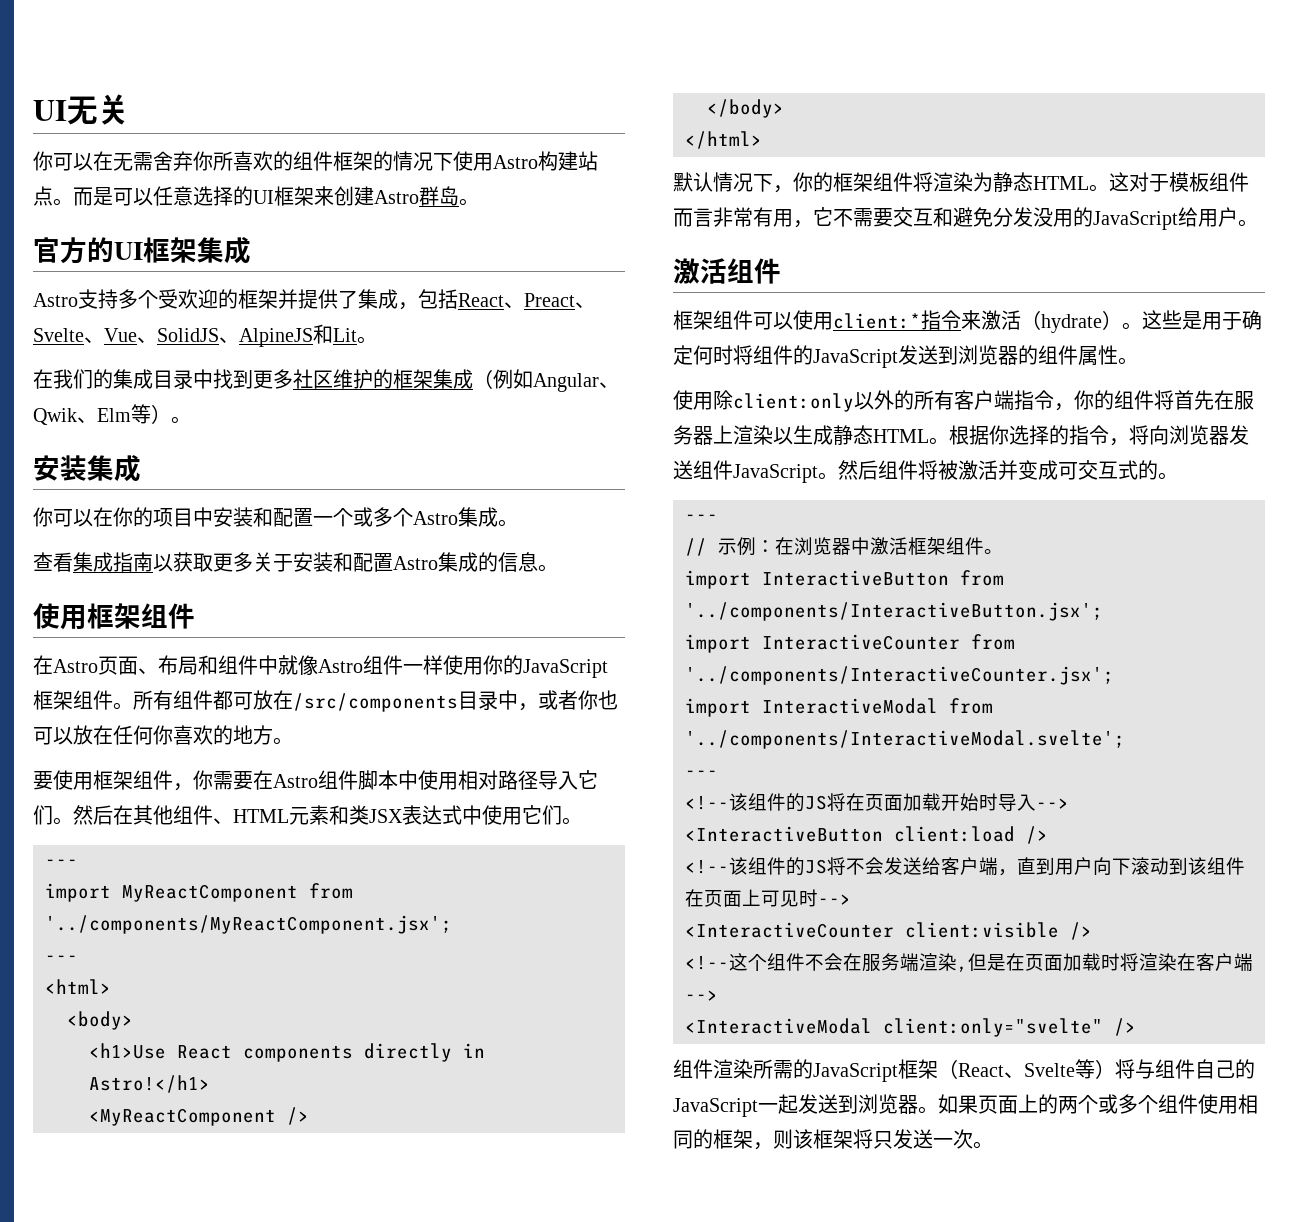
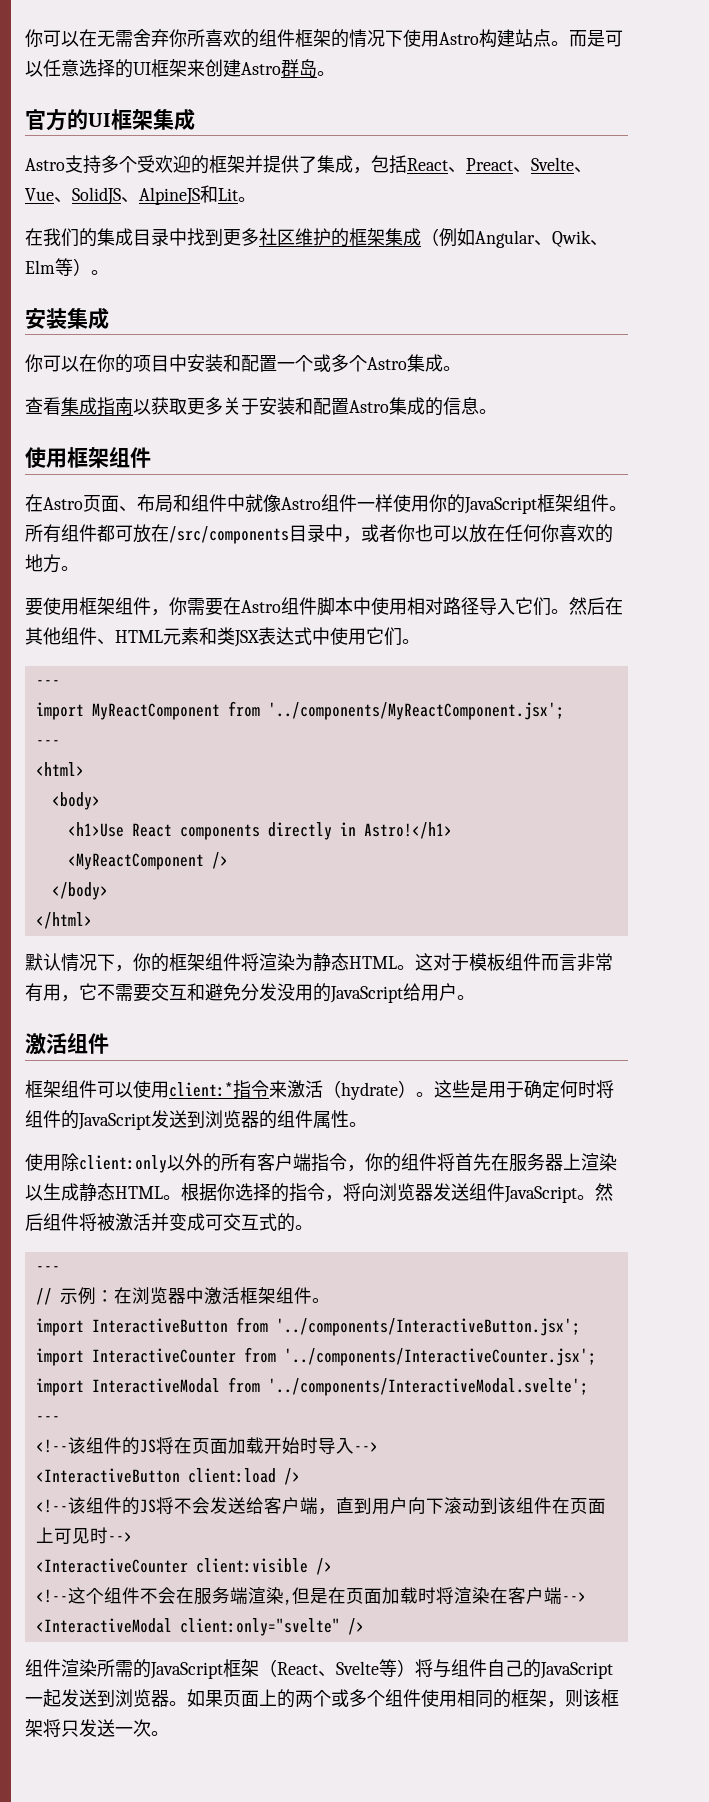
- UI无关

